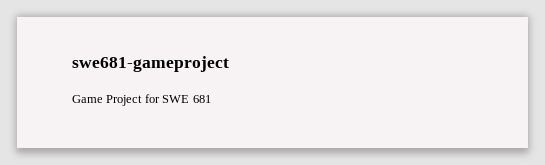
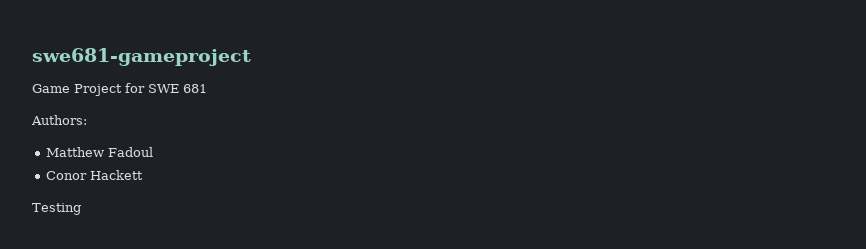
+ Authors:
+ Matthew Fadoul
+ Conor Hackett
+ Testing

